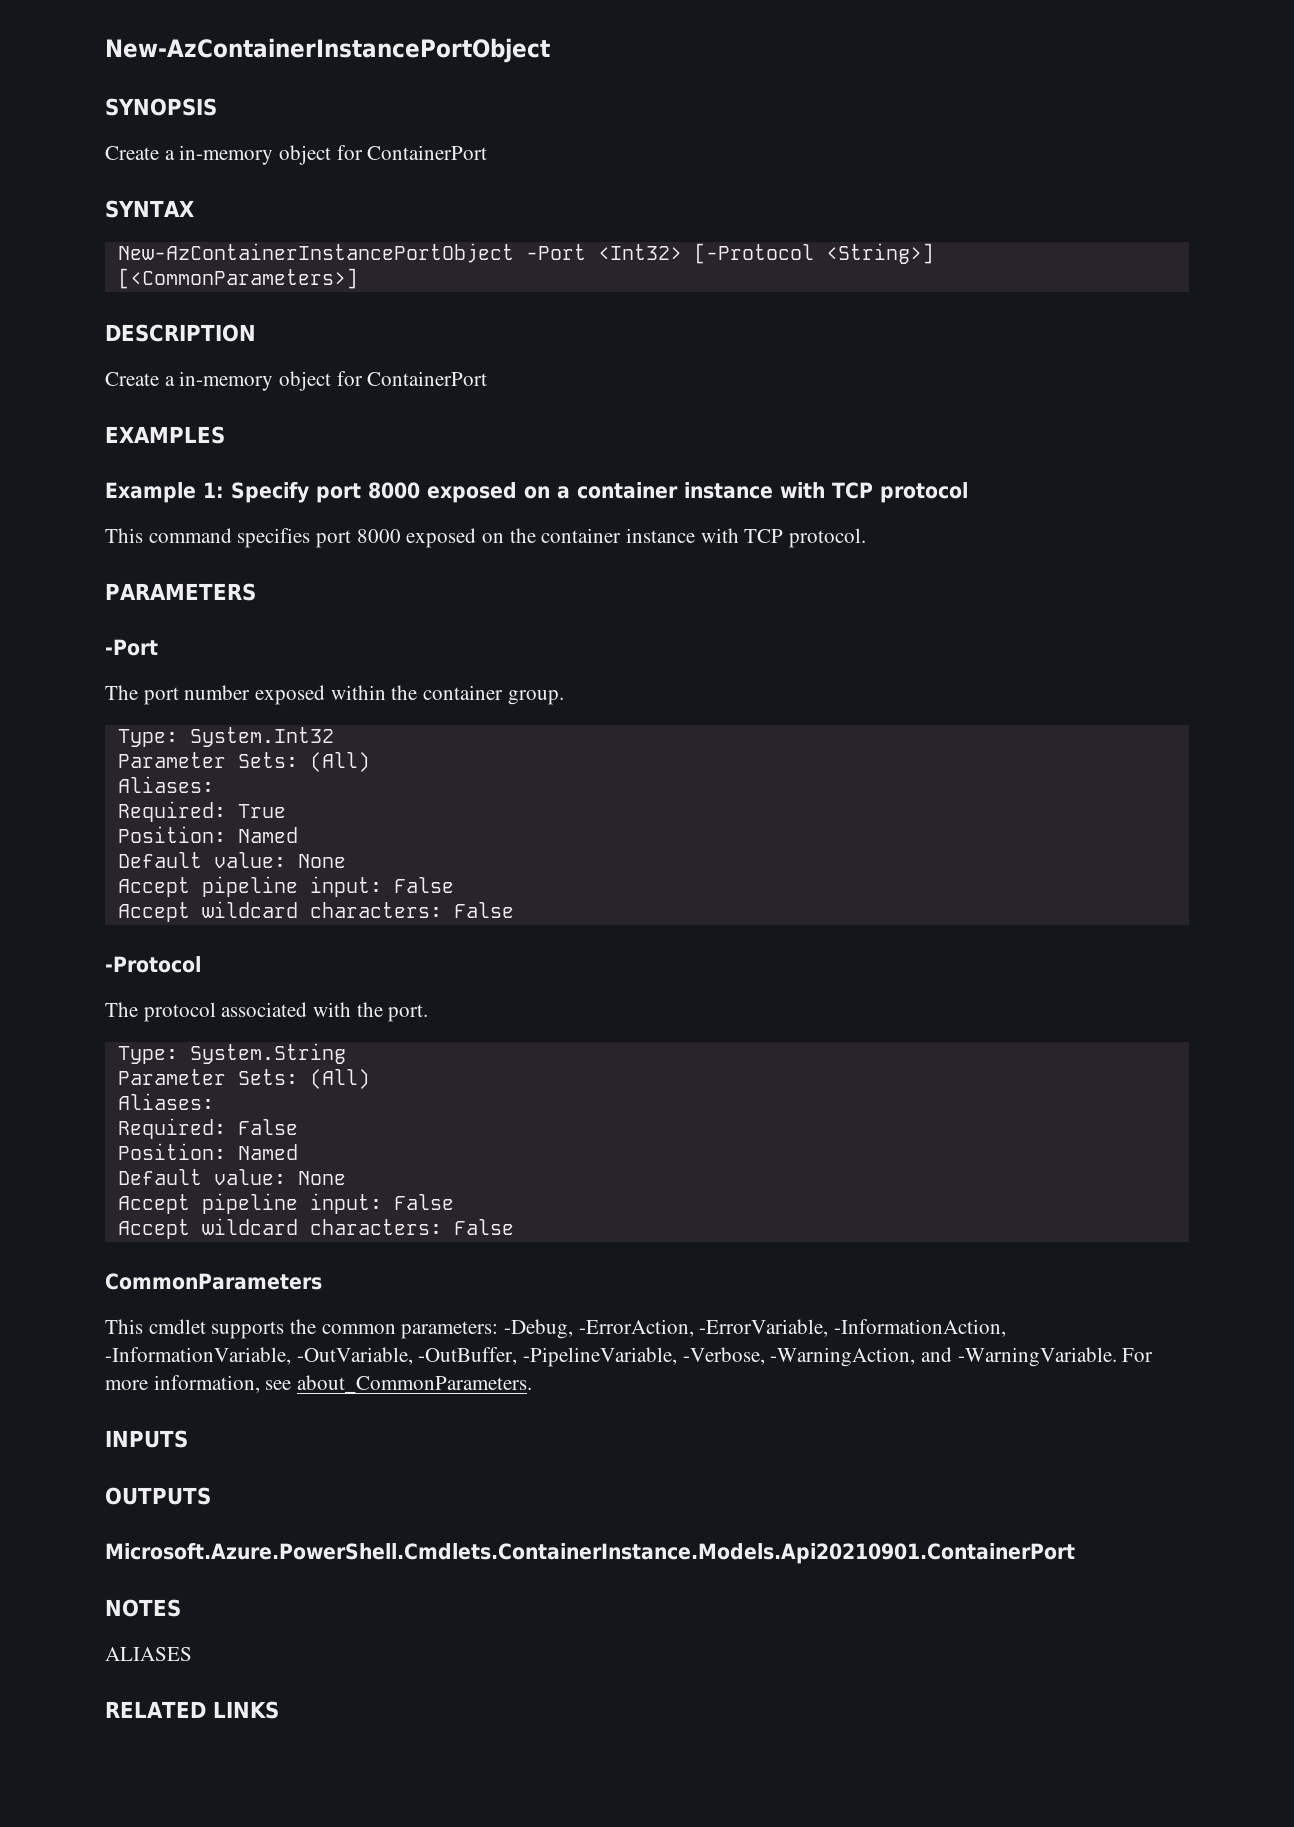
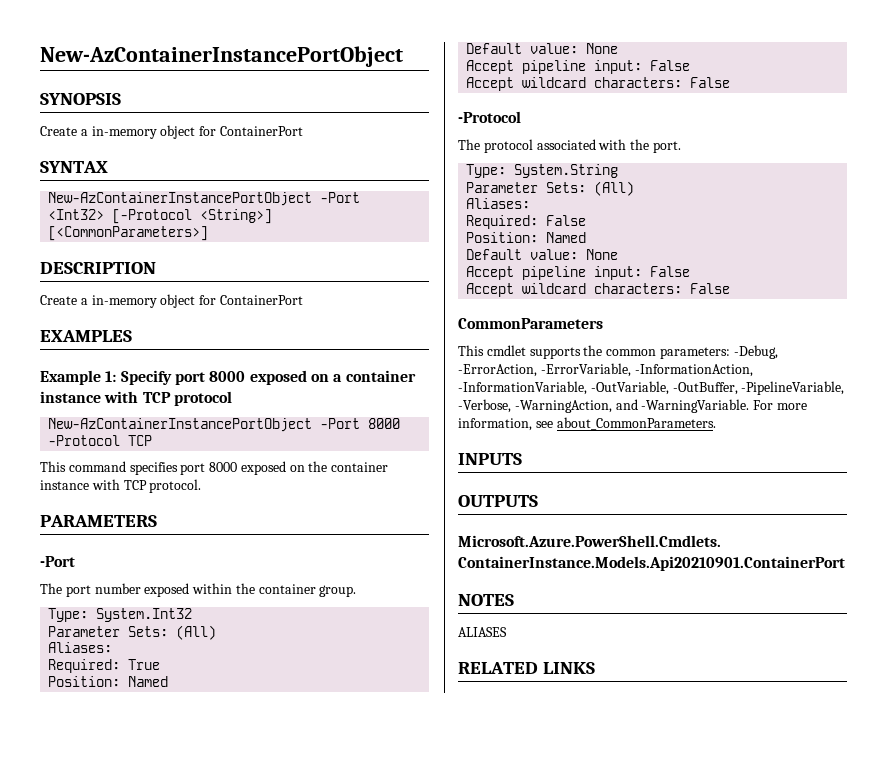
+ New-AzContainerInstancePortObject -Port 8000 -Protocol TCP

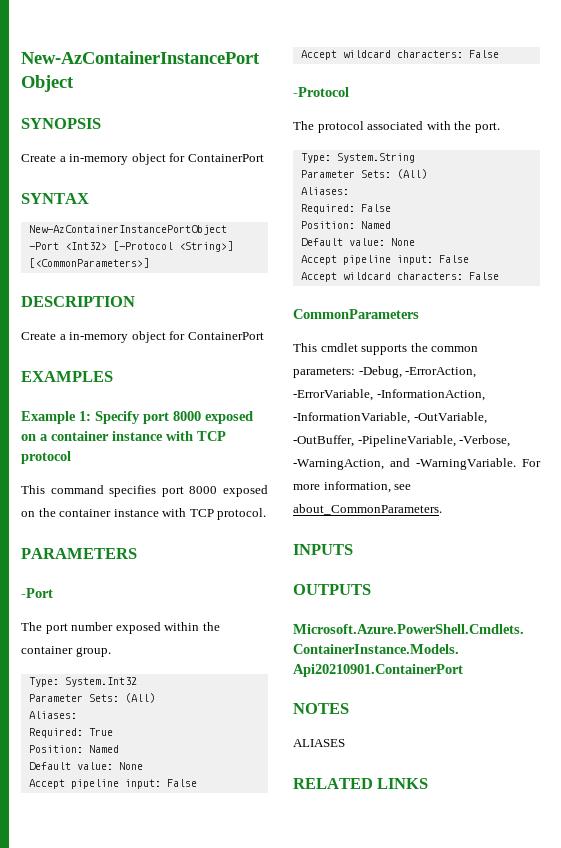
- New-AzContainerInstancePortObject -Port 8000 -Protocol TCP

